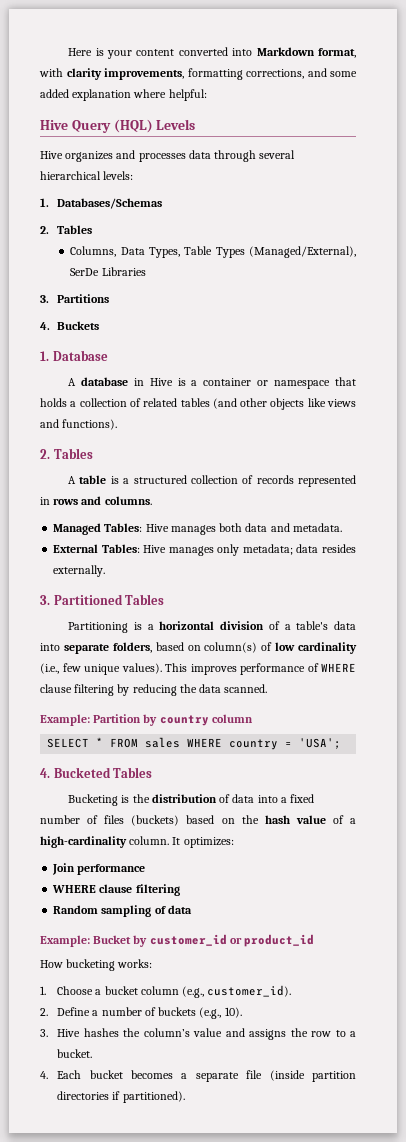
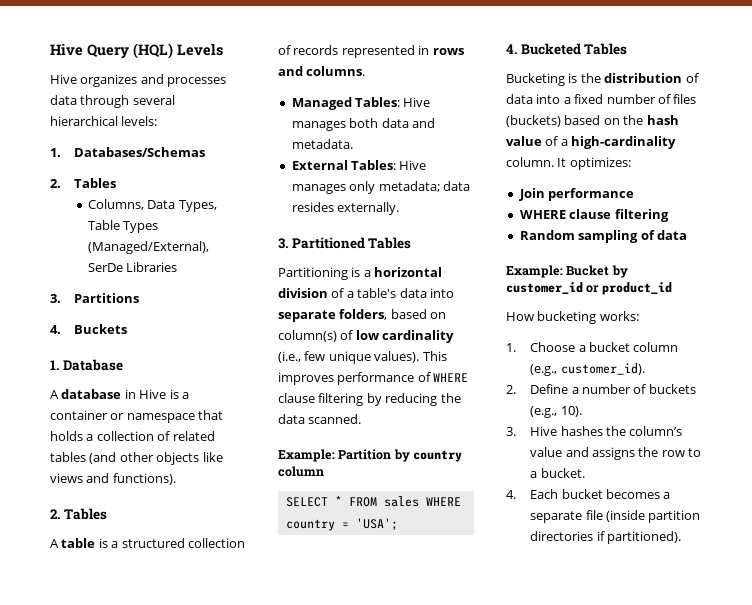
- Here is your content converted into Markdown format, with clarity improvements, formatting corrections, and some added explanation where helpful:

